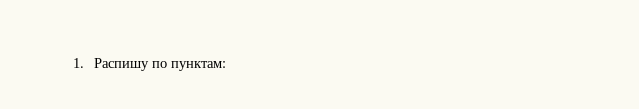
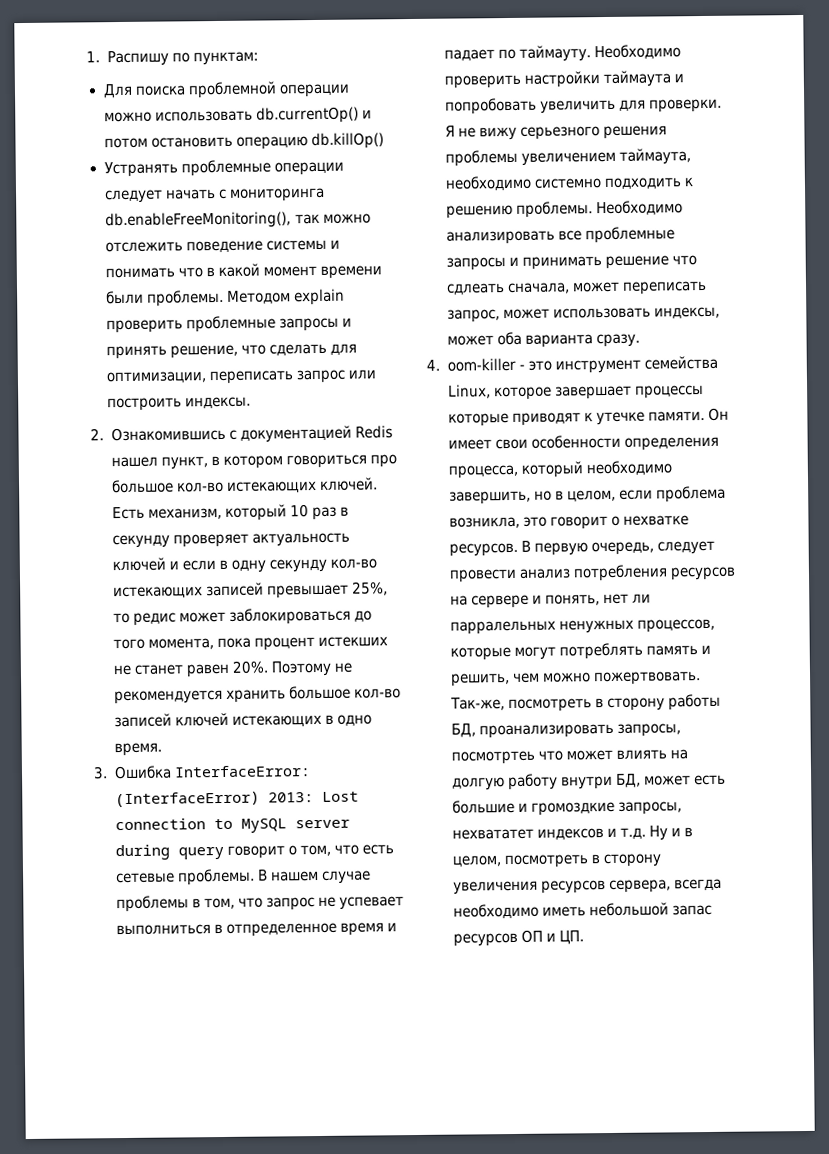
+ Для поиска проблемной операции можно использовать db.currentOp() и потом остановить операцию db.killOp()
+ Устранять проблемные операции следует начать с мониторинга db.enableFreeMonitoring(), так можно отслежить поведение системы и понимать что в какой момент времени были проблемы. Методом explain проверить проблемные запросы и принять решение, что сделать для оптимизации, переписать запрос или построить индексы.
+ 2. Ознакомившись с документацией Redis нашел пункт, в котором говориться про большое кол-во истекающих ключей. Есть механизм, который 10 раз в секунду проверяет актуальность ключей и если в одну секунду кол-во истекающих записей превышает 25%, то редис может заблокироваться до того момента, пока процент истекших не станет равен 20%. Поэтому не рекомендуется хранить большое кол-во записей ключей истекающих в одно время.
+ 3. Ошибка InterfaceError: (InterfaceError) 2013: Lost connection to MySQL server during query говорит о том, что есть сетевые проблемы. В нашем случае проблемы в том, что запрос не успевает выполниться в отпределенное время и падает по таймауту. Необходимо проверить настройки таймаута и попробовать увеличить для проверки. Я не вижу серьезного решения проблемы увеличением таймаута, необходимо системно подходить к решению проблемы. Необходимо анализировать все проблемные запросы и принимать решение что сдлеать сначала, может переписать запрос, может использовать индексы, может оба варианта сразу.
+ 4. oom-killer - это инструмент семейства Linux, которое завершает процессы которые приводят к утечке памяти. Он имеет свои особенности определения процесса, который необходимо завершить, но в целом, если проблема возникла, это говорит о нехватке ресурсов. В первую очередь, следует провести анализ потребления ресурсов на сервере и понять, нет ли парралельных ненужных процессов, которые могут потреблять память и решить, чем можно пожертвовать. Так-же, посмотреть в сторону работы БД, проанализировать запросы, посмотртеь что может влиять на долгую работу внутри БД, может есть большие и громоздкие запросы, нехвататет индексов и т.д. Ну и в целом, посмотреть в сторону увеличения ресурсов сервера, всегда необходимо иметь небольшой запас ресурсов ОП и ЦП.

